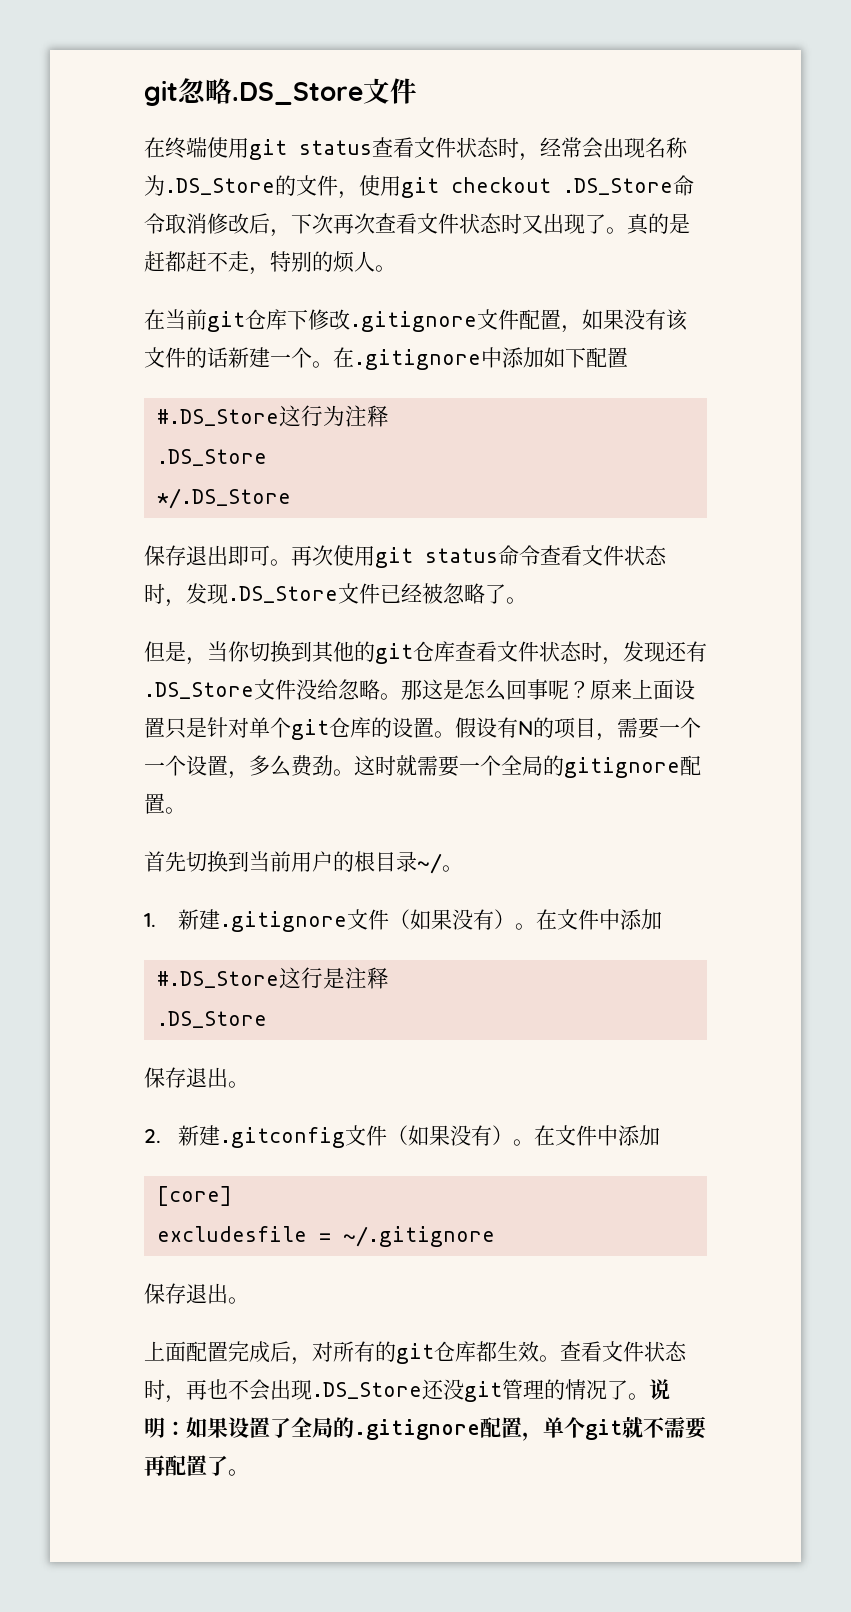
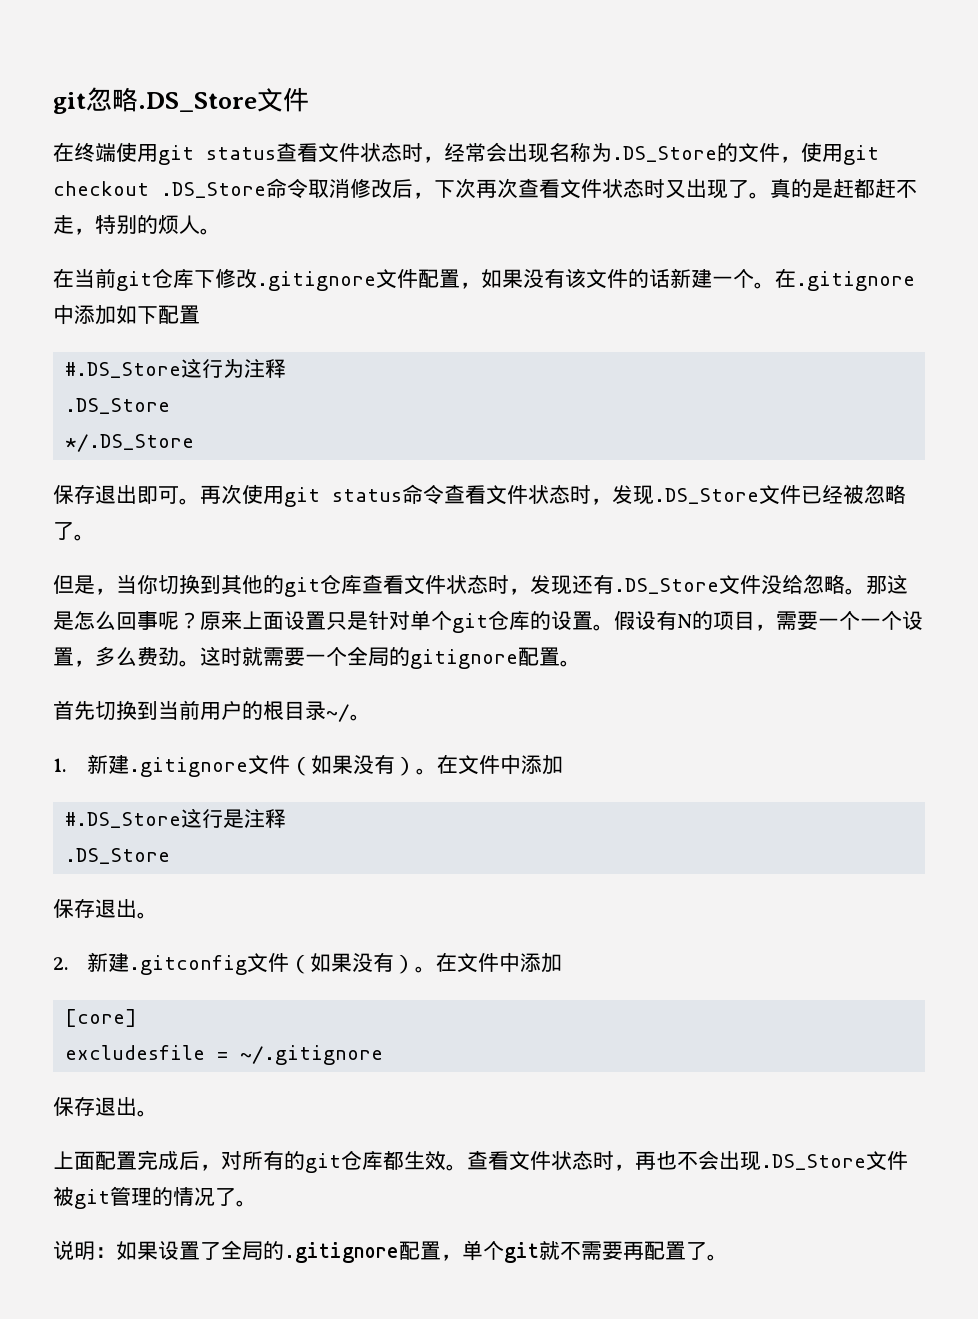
- 查看文件状态时，再也不会出现.DS_Store还没git管理的情况了。说明：如果设置了全局的.gitignore配置，单个git就不需要再配置了。
+ 查看文件状态时，再也不会出现.DS_Store文件被git管理的情况了。
+ 说明：如果设置了全局的.gitignore配置，单个git就不需要再配置了。

